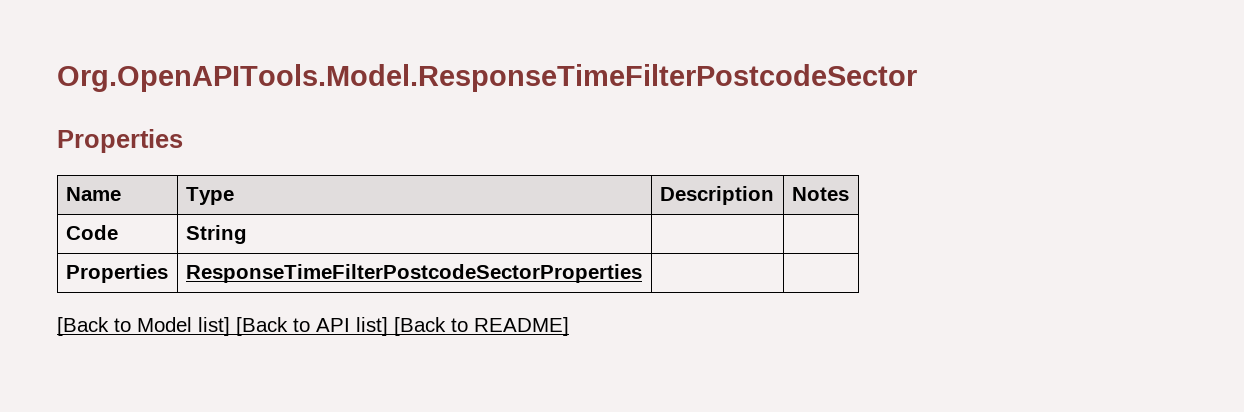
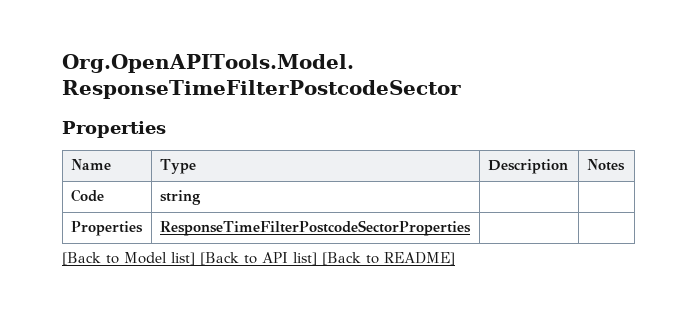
- Code | String | |
+ Code | string | |

